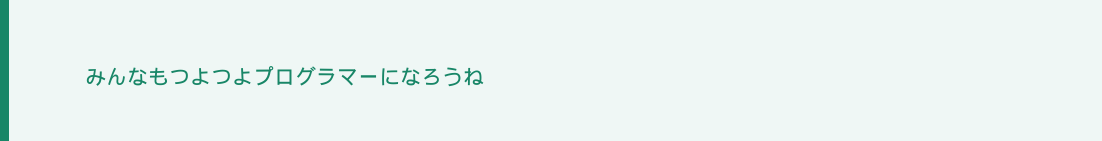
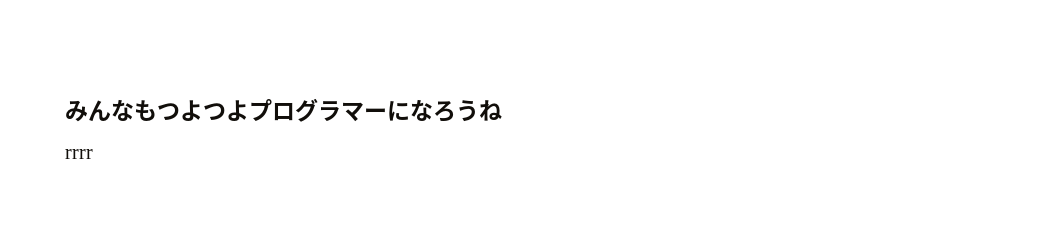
+ rrrr

